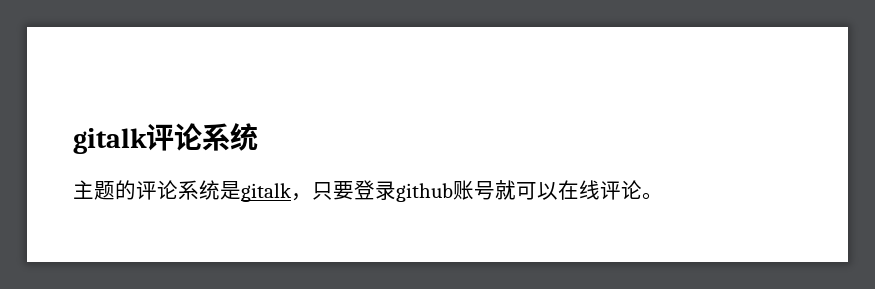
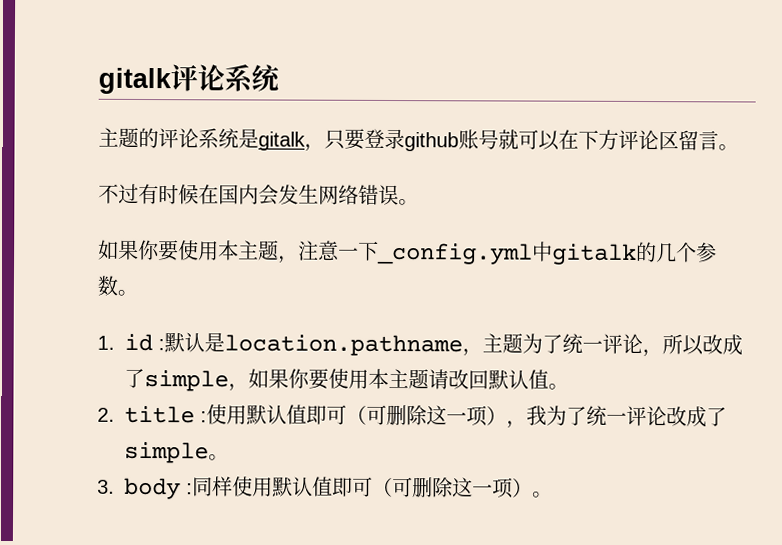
- 主题的评论系统是gitalk，只要登录github账号就可以在线评论。
+ 主题的评论系统是gitalk，只要登录github账号就可以在下方评论区留言。
+ 不过有时候在国内会发生网络错误。
+ 如果你要使用本主题，注意一下_config.yml中gitalk的几个参数。
+ 1. id :默认是location.pathname，主题为了统一评论，所以改成了simple，如果你要使用本主题请改回默认值。
+ 2. title :使用默认值即可（可删除这一项），我为了统一评论改成了simple。
+ 3. body :同样使用默认值即可（可删除这一项）。

